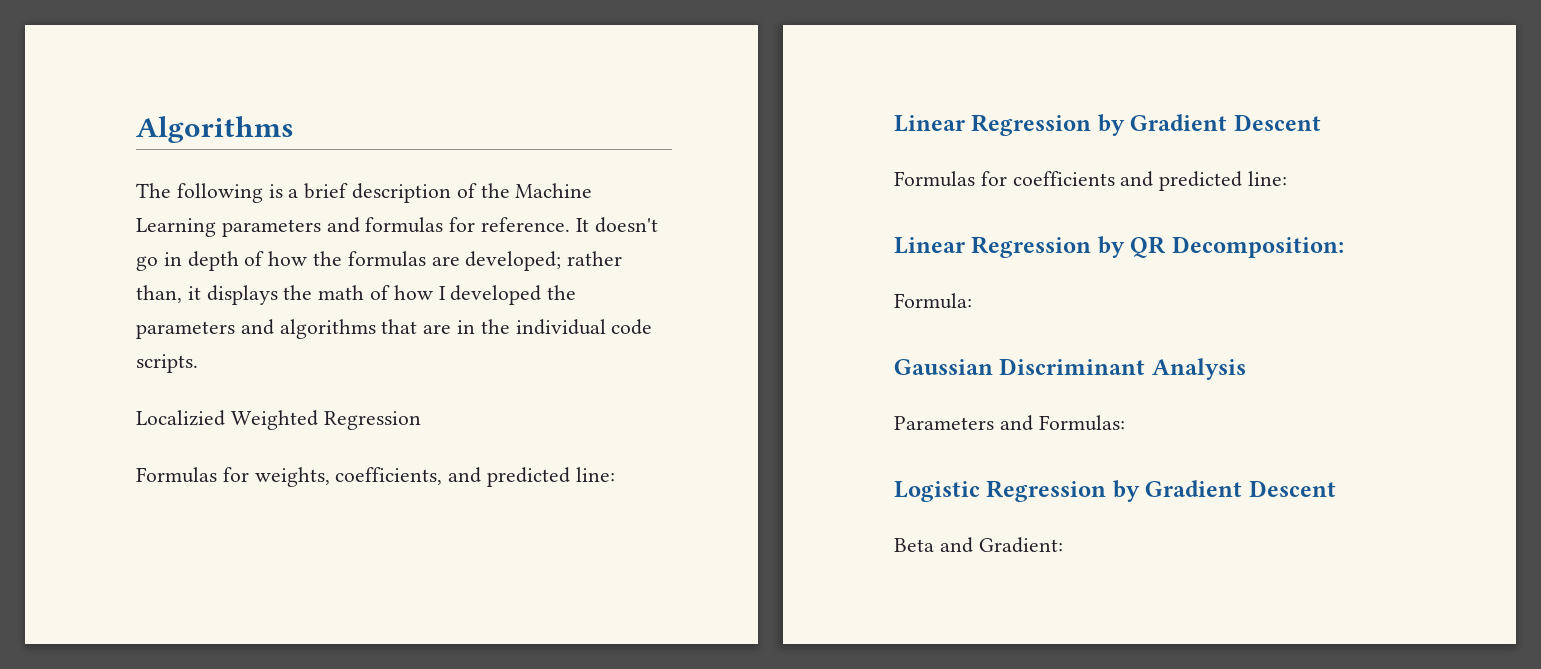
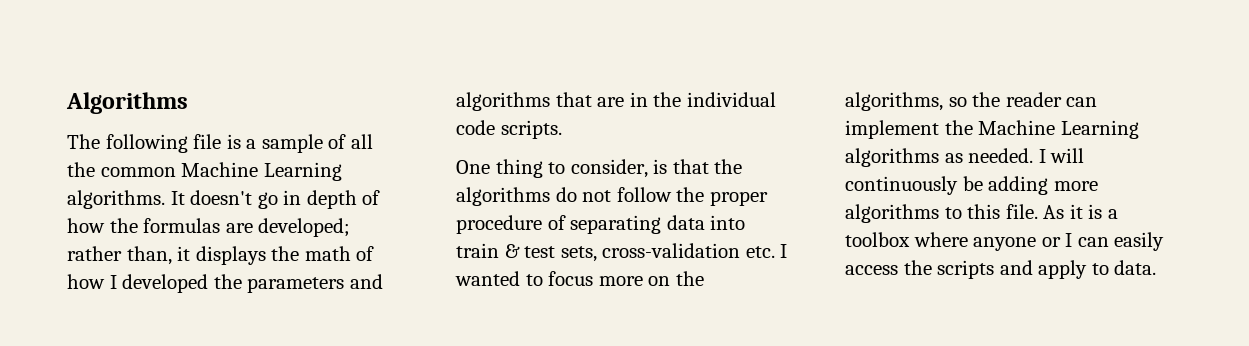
- The following is a brief description of the Machine Learning parameters and formulas for reference.
+ The following file is a sample of all the common Machine Learning algorithms.
- Localizied Weighted Regression
- Formulas for weights, coefficients, and predicted line:
- Linear Regression by Gradient Descent
- Formulas for coefficients and predicted line:
- Linear Regression by QR Decomposition:
- Formula:
- Gaussian Discriminant Analysis
- Parameters and Formulas:
- Logistic Regression by Gradient Descent
- Beta and Gradient:
+ One thing to consider, is that the algorithms do not follow the proper procedure of separating data into train & test sets, cross-validation etc. I wanted to focus more on the algorithms, so the reader can implement the Machine Learning algorithms as needed. I will continuously be adding more algorithms to this file. As it is a toolbox where anyone or I can easily access the scripts and apply to data.

